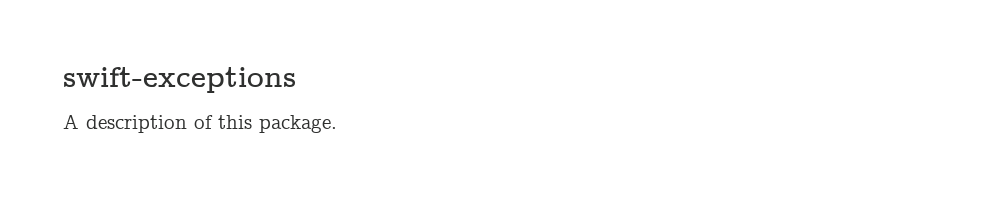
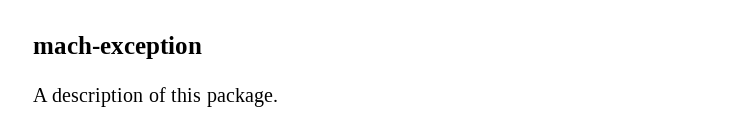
- swift-exceptions
+ mach-exception

